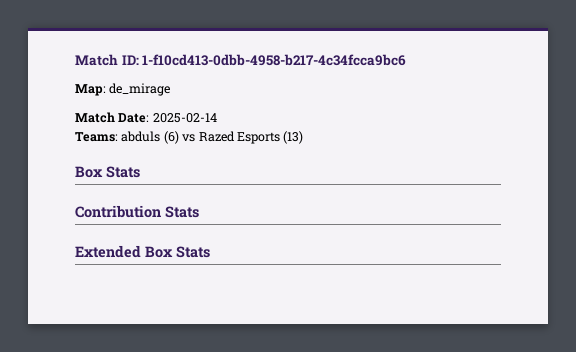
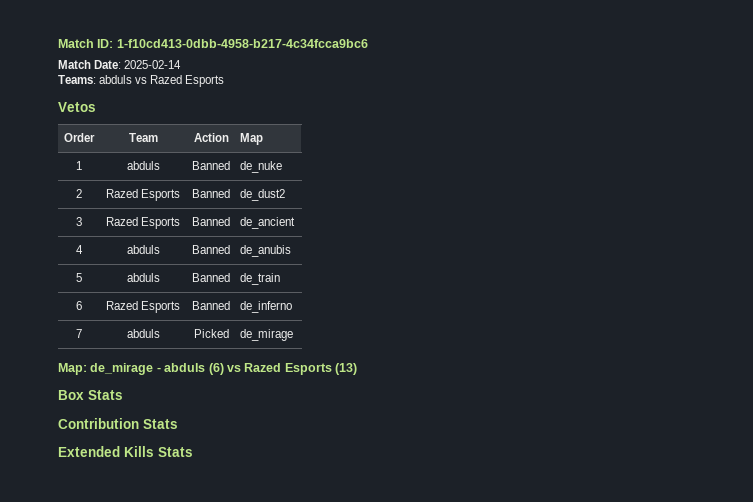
- Map: de_mirage
- Teams: abduls (6) vs Razed Esports (13)
+ Teams: abduls vs Razed Esports
+ Vetos
+ Order | Team | Action | Map
+ 1 | abduls | Banned | de_nuke
+ 2 | Razed Esports | Banned | de_dust2
+ 3 | Razed Esports | Banned | de_ancient
+ 4 | abduls | Banned | de_anubis
+ 5 | abduls | Banned | de_train
+ 6 | Razed Esports | Banned | de_inferno
+ 7 | abduls | Picked | de_mirage
+ Map: de_mirage - abduls (6) vs Razed Esports (13)
- Extended Box Stats
+ Extended Kills Stats

